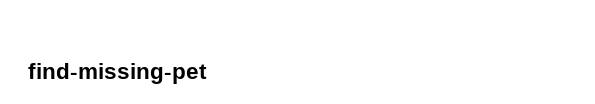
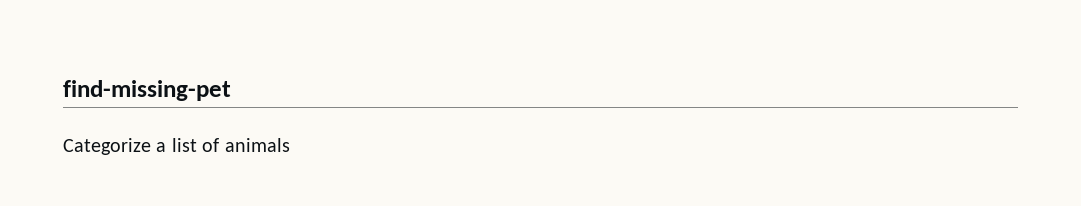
+ Categorize a list of animals

